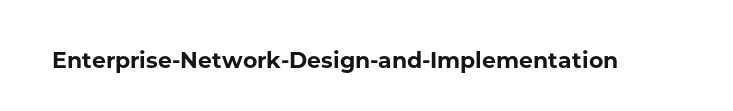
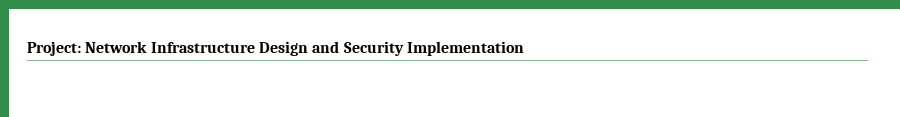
- Enterprise-Network-Design-and-Implementation
+ Project: Network Infrastructure Design and Security Implementation

